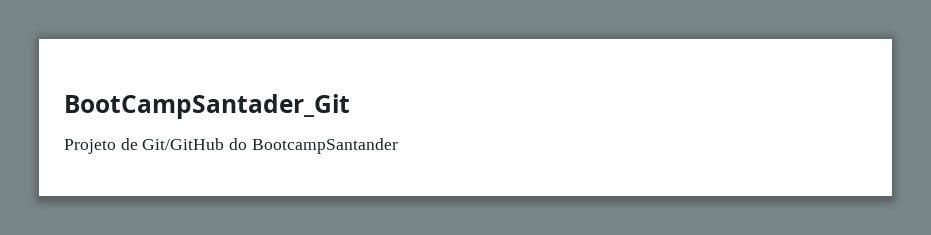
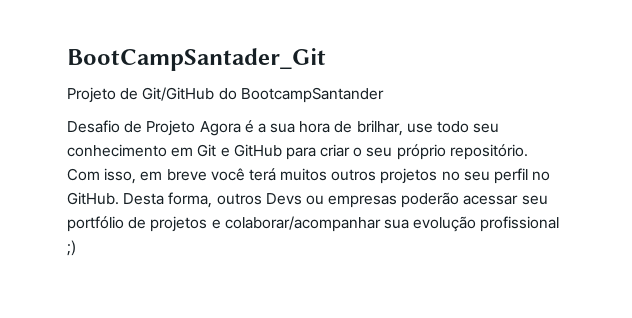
+ Desafio de Projeto Agora é a sua hora de brilhar, use todo seu conhecimento em Git e GitHub para criar o seu próprio repositório. Com isso, em breve você terá muitos outros projetos no seu perfil no GitHub. Desta forma, outros Devs ou empresas poderão acessar seu portfólio de projetos e colaborar/acompanhar sua evolução profissional ;)

